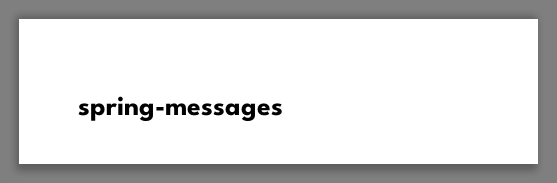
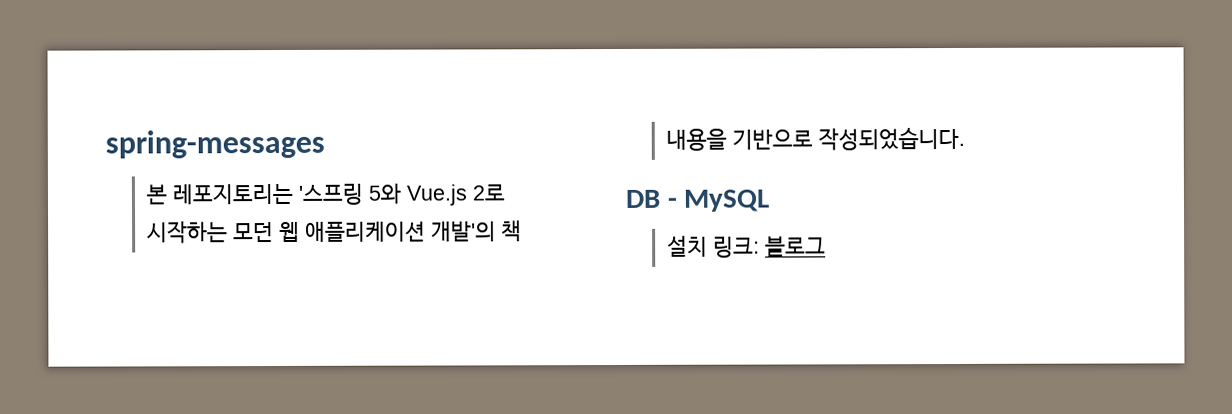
+ 본 레포지토리는 '스프링 5와 Vue.js 2로 시작하는 모던 웹 애플리케이션 개발'의 책 내용을 기반으로 작성되었습니다.
+ DB - MySQL
+ 설치 링크: 블로그

